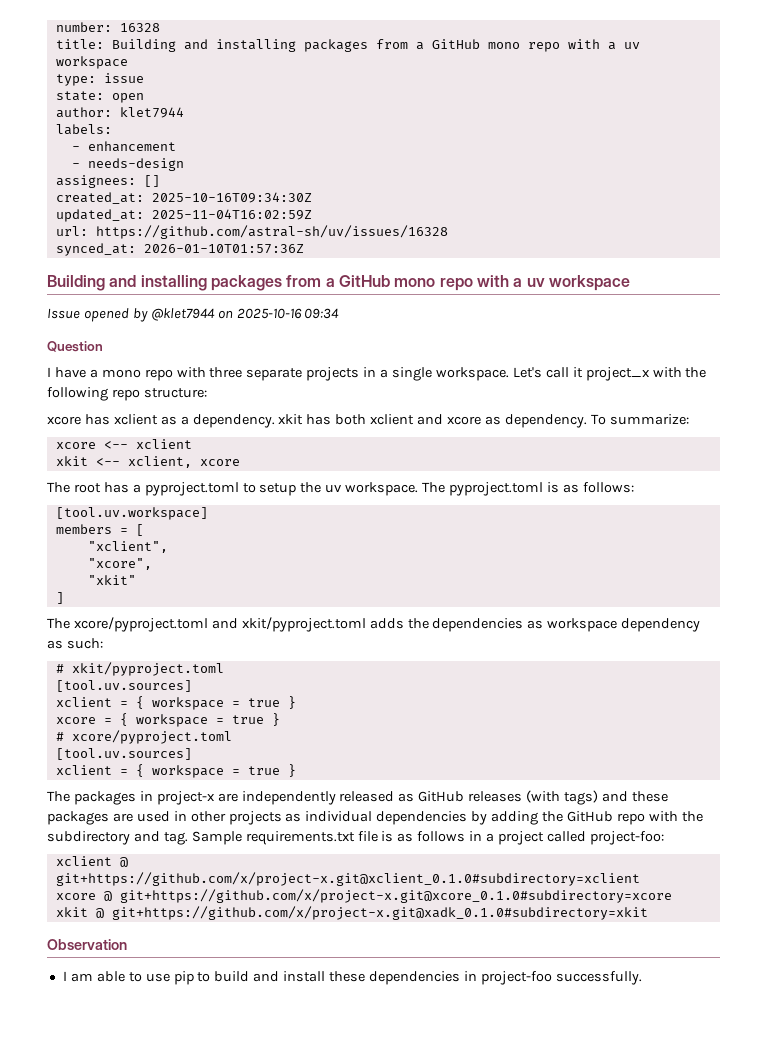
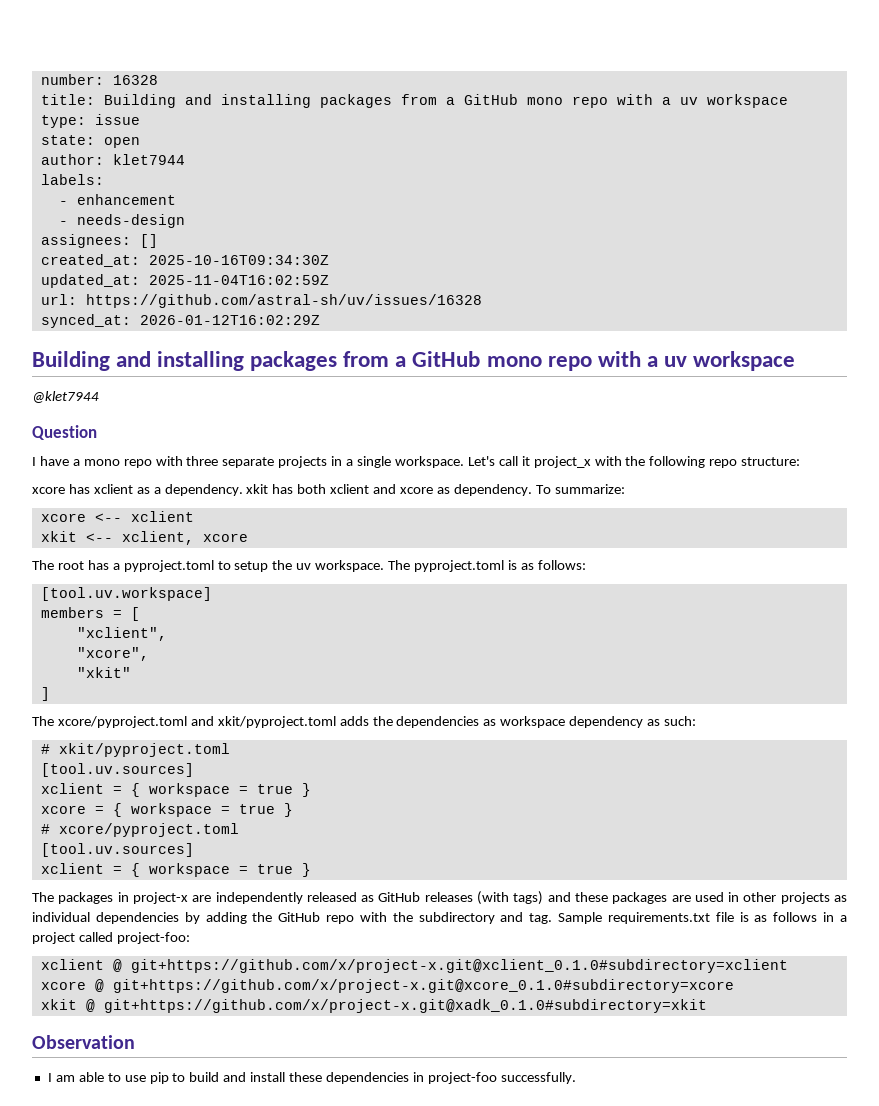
- synced_at: 2026-01-10T01:57:36Z
+ synced_at: 2026-01-12T16:02:29Z
- Issue opened by @klet7944 on 2025-10-16 09:34
+ @klet7944

